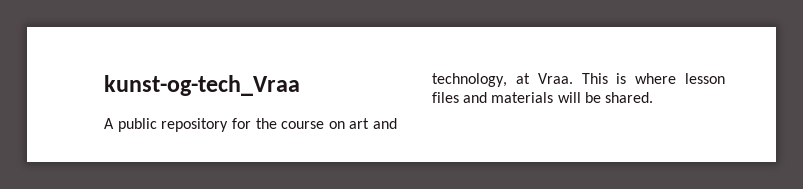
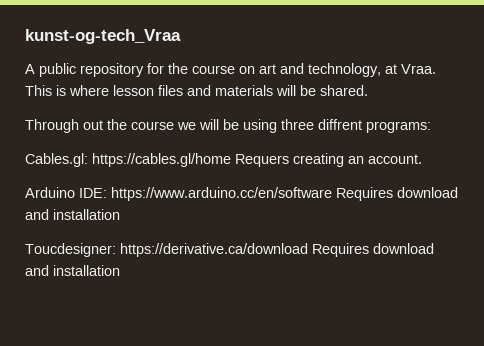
+ Through out the course we will be using three diffrent programs:
+ Cables.gl: https://cables.gl/home Requers creating an account.
+ Arduino IDE: https://www.arduino.cc/en/software Requires download and installation
+ Toucdesigner: https://derivative.ca/download Requires download and installation

